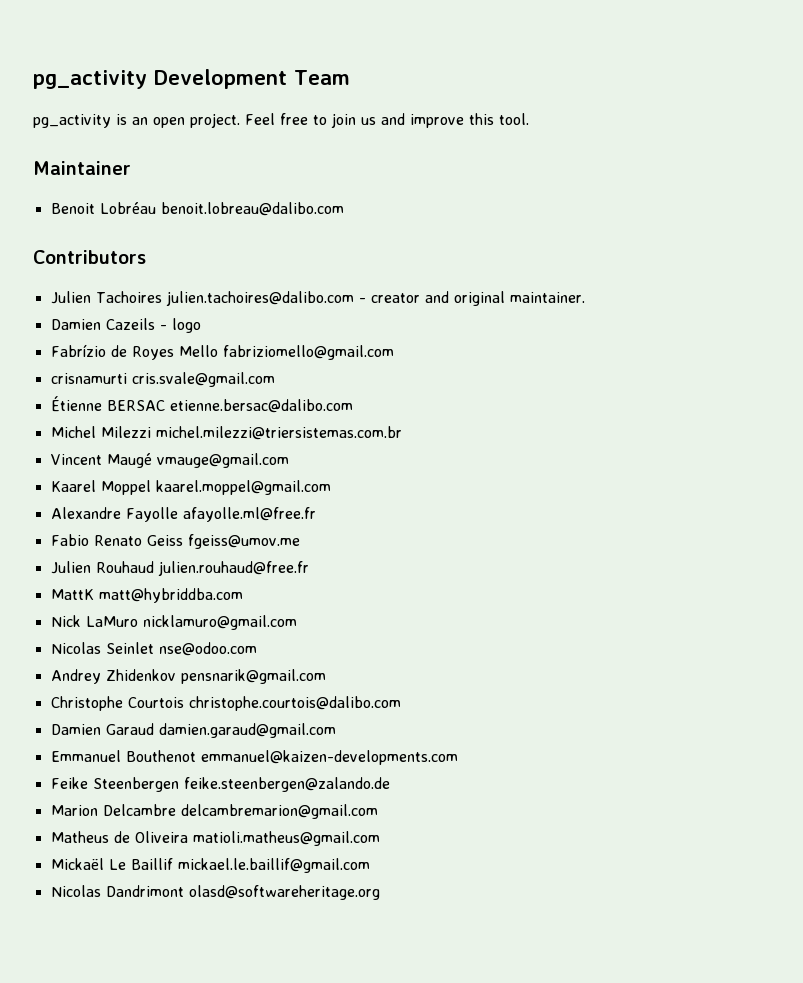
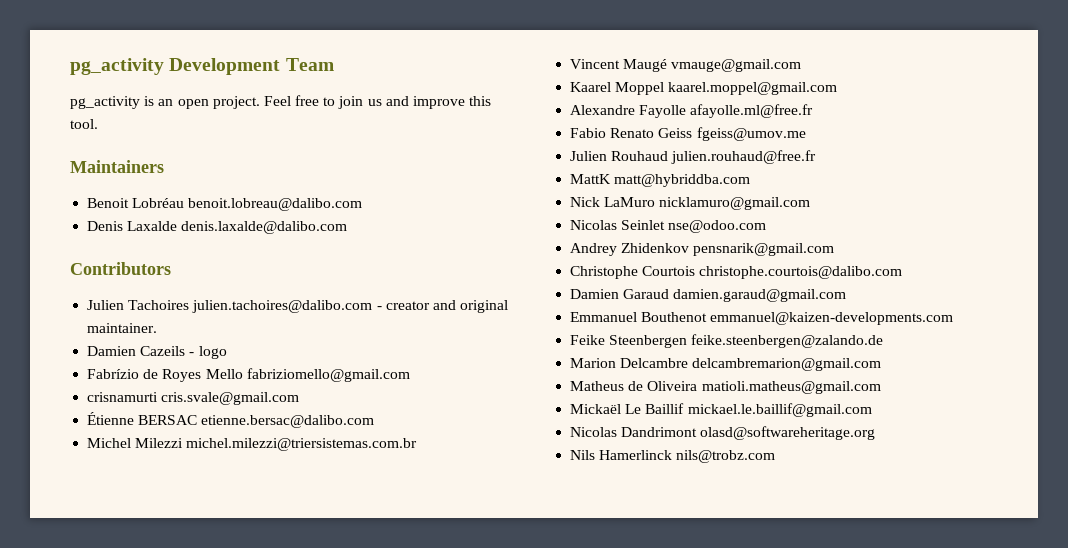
- Maintainer
+ Maintainers
+ Denis Laxalde denis.laxalde@dalibo.com
+ Nils Hamerlinck nils@trobz.com

